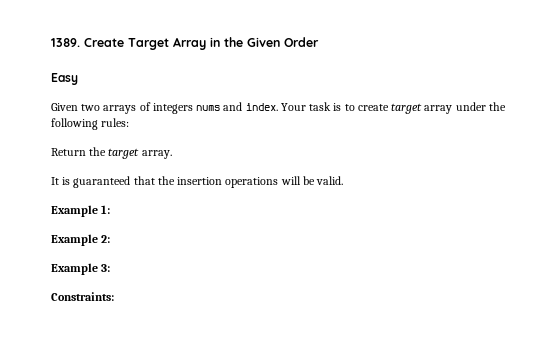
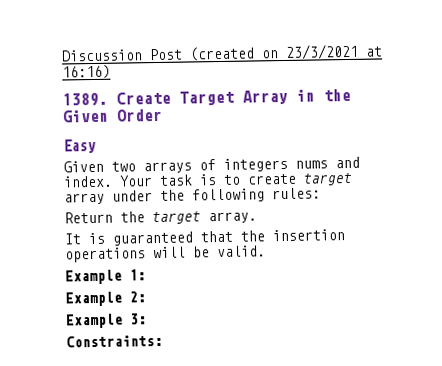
+ Discussion Post (created on 23/3/2021 at 16:16)

